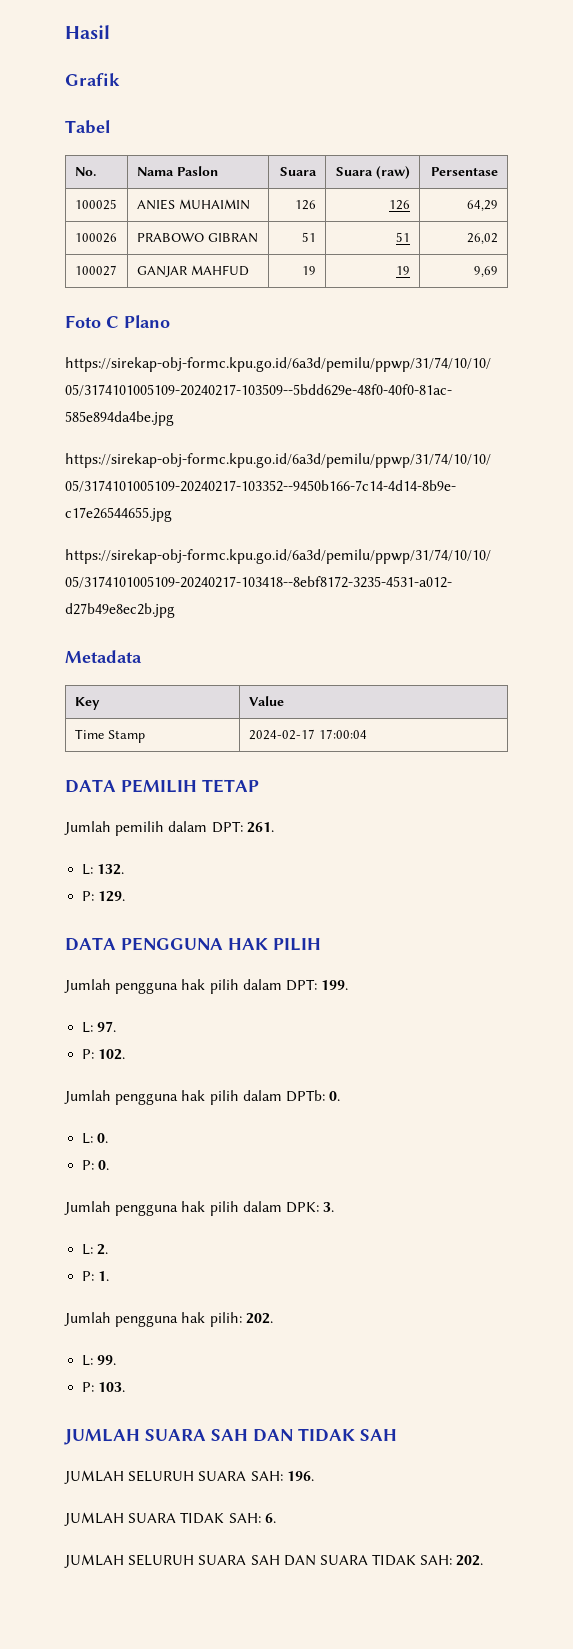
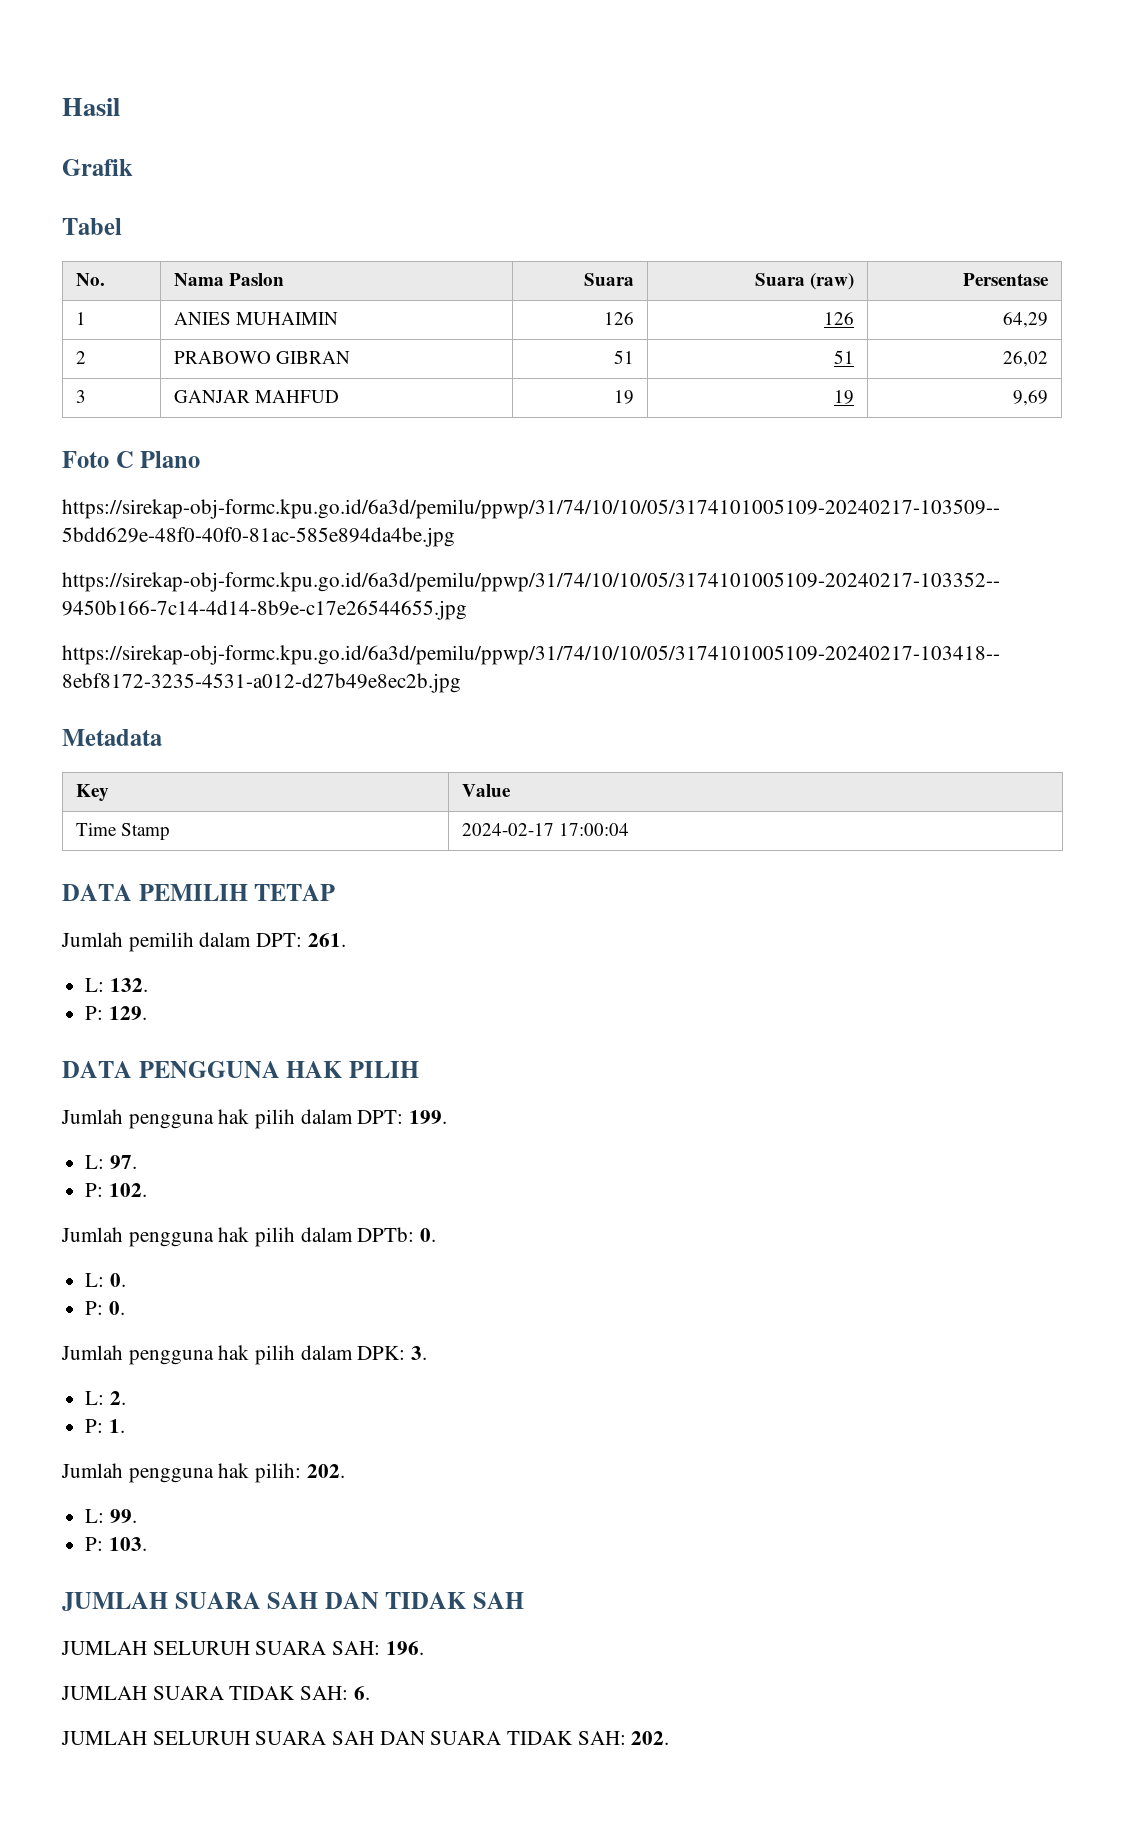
- 100025 | ANIES MUHAIMIN | 126 | 126 | 64,29
+ 1 | ANIES MUHAIMIN | 126 | 126 | 64,29
- 100026 | PRABOWO GIBRAN | 51 | 51 | 26,02
+ 2 | PRABOWO GIBRAN | 51 | 51 | 26,02
- 100027 | GANJAR MAHFUD | 19 | 19 | 9,69
+ 3 | GANJAR MAHFUD | 19 | 19 | 9,69

